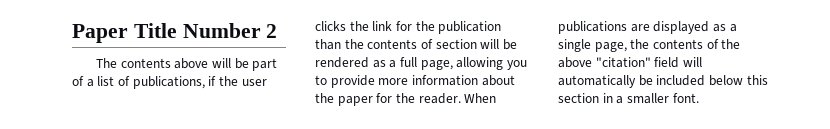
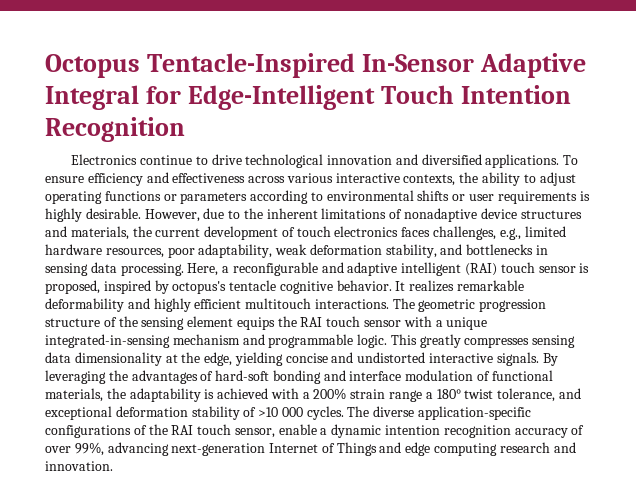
- Paper Title Number 2
- The contents above will be part of a list of publications, if the user clicks the link for the publication than the contents of section will be rendered as a full page, allowing you to provide more information about the paper for the reader. When publications are displayed as a single page, the contents of the above "citation" field will automatically be included below this section in a smaller font.
+ Octopus Tentacle-Inspired In-Sensor Adaptive Integral for Edge-Intelligent Touch Intention Recognition
+ Electronics continue to drive technological innovation and diversified applications. To ensure efficiency and effectiveness across various interactive contexts, the ability to adjust operating functions or parameters according to environmental shifts or user requirements is highly desirable. However, due to the inherent limitations of nonadaptive device structures and materials, the current development of touch electronics faces challenges, e.g., limited hardware resources, poor adaptability, weak deformation stability, and bottlenecks in sensing data processing. Here, a reconfigurable and adaptive intelligent (RAI) touch sensor is proposed, inspired by octopus's tentacle cognitive behavior. It realizes remarkable deformability and highly efficient multitouch interactions. The geometric progression structure of the sensing element equips the RAI touch sensor with a unique integrated-in-sensing mechanism and programmable logic. This greatly compresses sensing data dimensionality at the edge, yielding concise and undistorted interactive signals. By leveraging the advantages of hard-soft bonding and interface modulation of functional materials, the adaptability is achieved with a 200% strain range a 180° twist tolerance, and exceptional deformation stability of >10 000 cycles. The diverse application-specific configurations of the RAI touch sensor, enable a dynamic intention recognition accuracy of over 99%, advancing next-generation Internet of Things and edge computing research and innovation.

